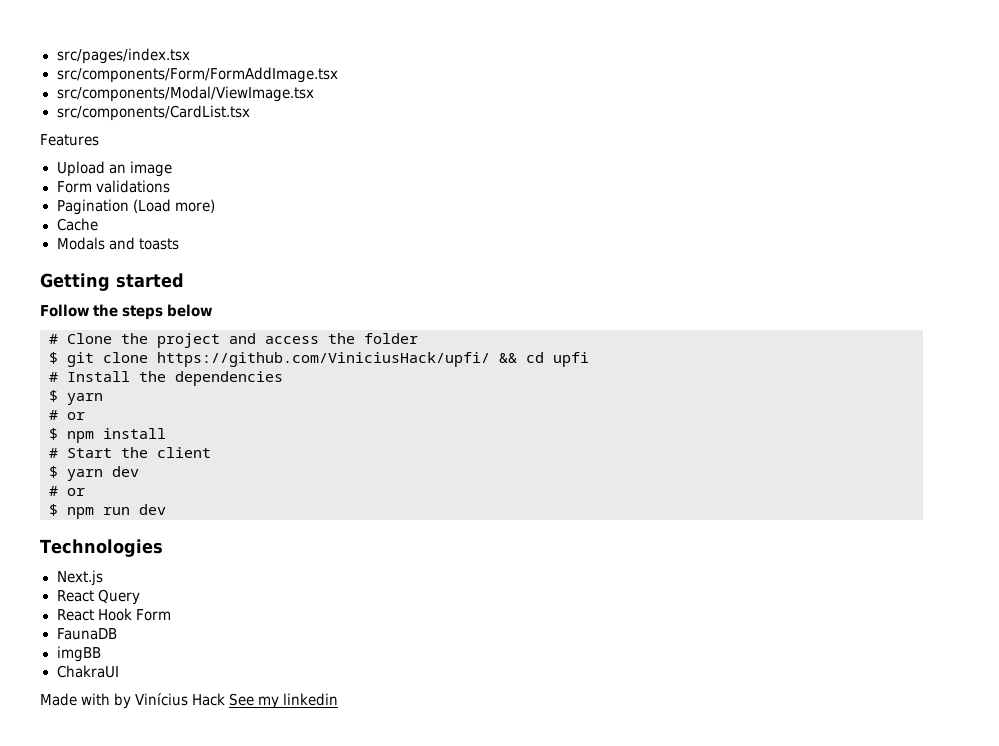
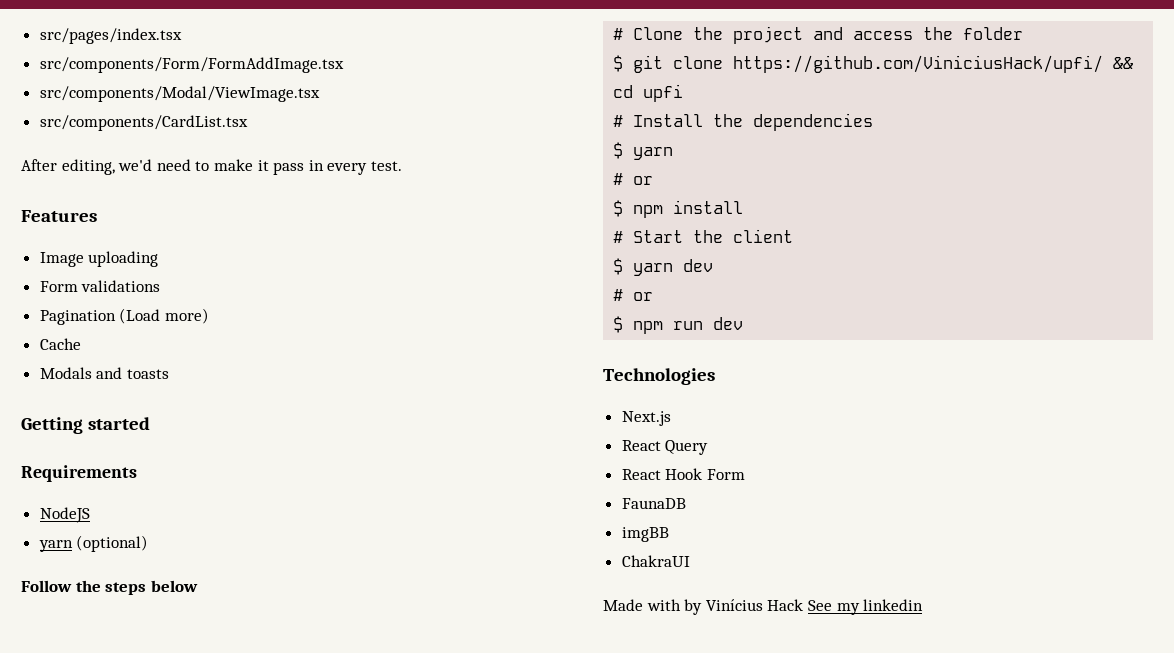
+ After editing, we'd need to make it pass in every test.
  Features
- Upload an image
+ Image uploading
+ Requirements
+ NodeJS
+ yarn (optional)

